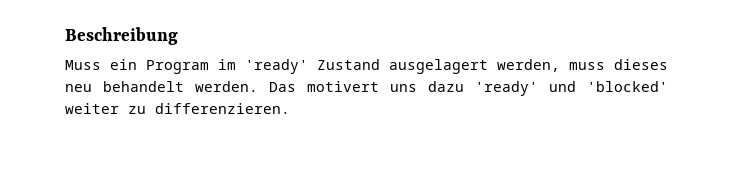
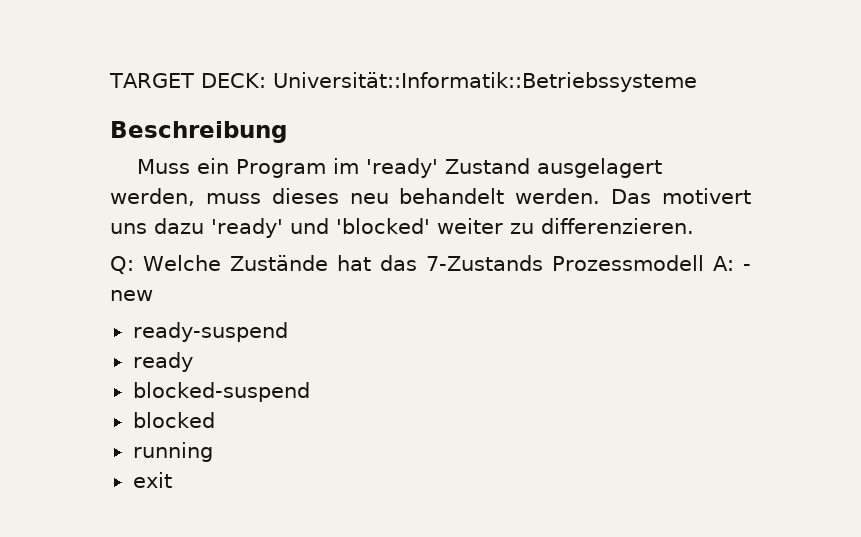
+ TARGET DECK: Universität::Informatik::Betriebssysteme
+ Q: Welche Zustände hat das 7-Zustands Prozessmodell A: - new
+ ready-suspend
+ ready
+ blocked-suspend
+ blocked
+ running
+ exit

